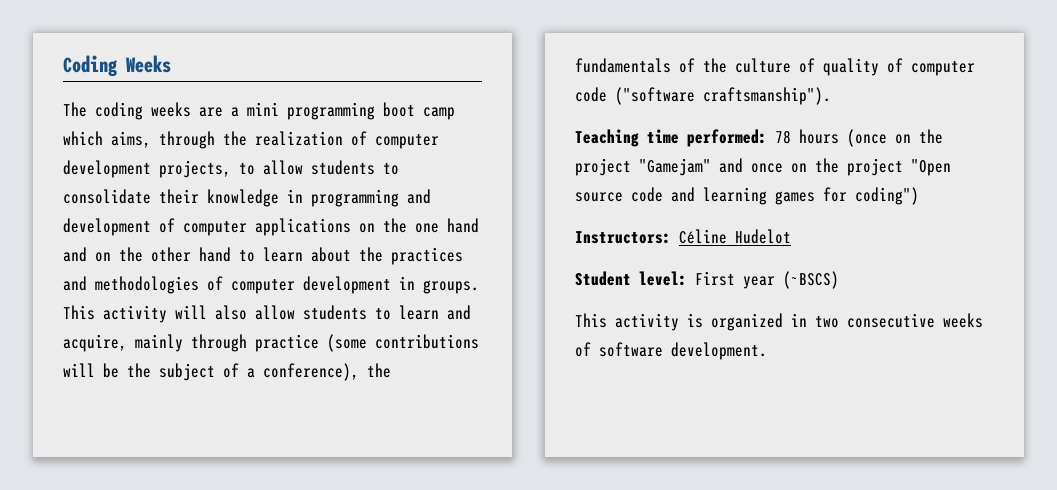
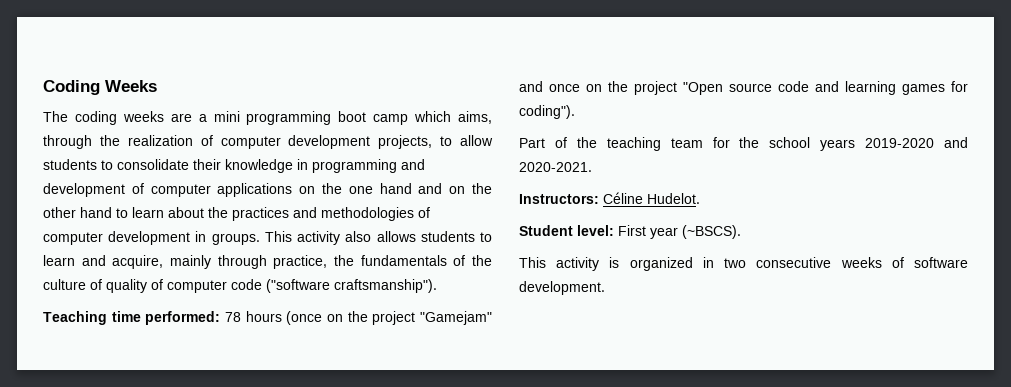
- This activity will also allow students to learn and acquire, mainly through practice (some contributions will be the subject of a conference), the fundamentals of the culture of quality of computer code ("software craftsmanship").
+ This activity also allows students to learn and acquire, mainly through practice, the fundamentals of the culture of quality of computer code ("software craftsmanship").
- Teaching time performed: 78 hours (once on the project "Gamejam" and once on the project "Open source code and learning games for coding")
+ Teaching time performed: 78 hours (once on the project "Gamejam" and once on the project "Open source code and learning games for coding").
+ Part of the teaching team for the school years 2019-2020 and 2020-2021.
- Instructors: Céline Hudelot
+ Instructors: Céline Hudelot.
- Student level: First year (~BSCS)
+ Student level: First year (~BSCS).

